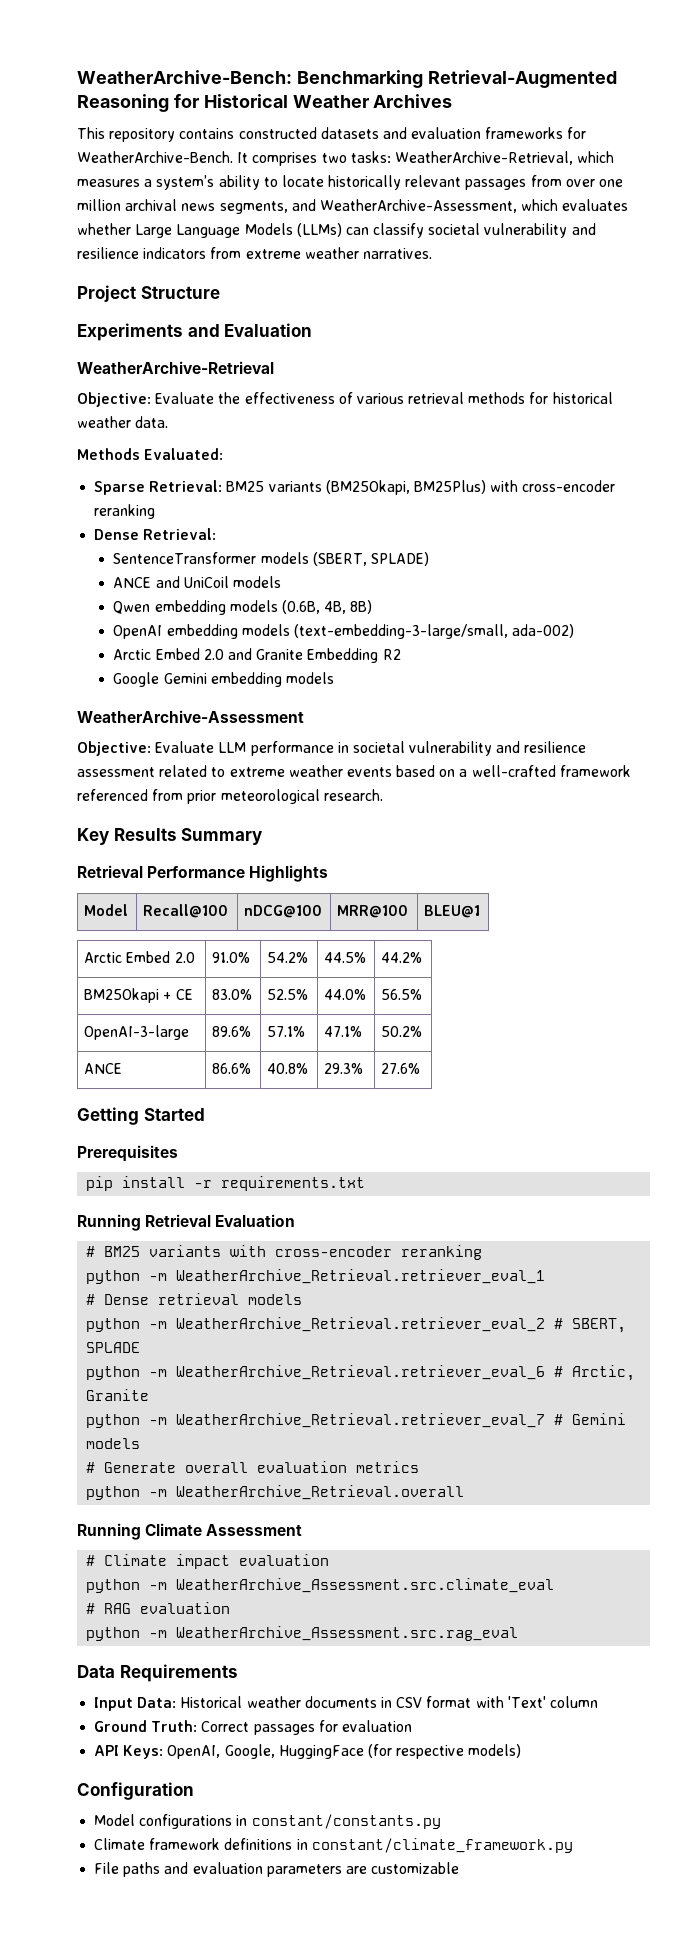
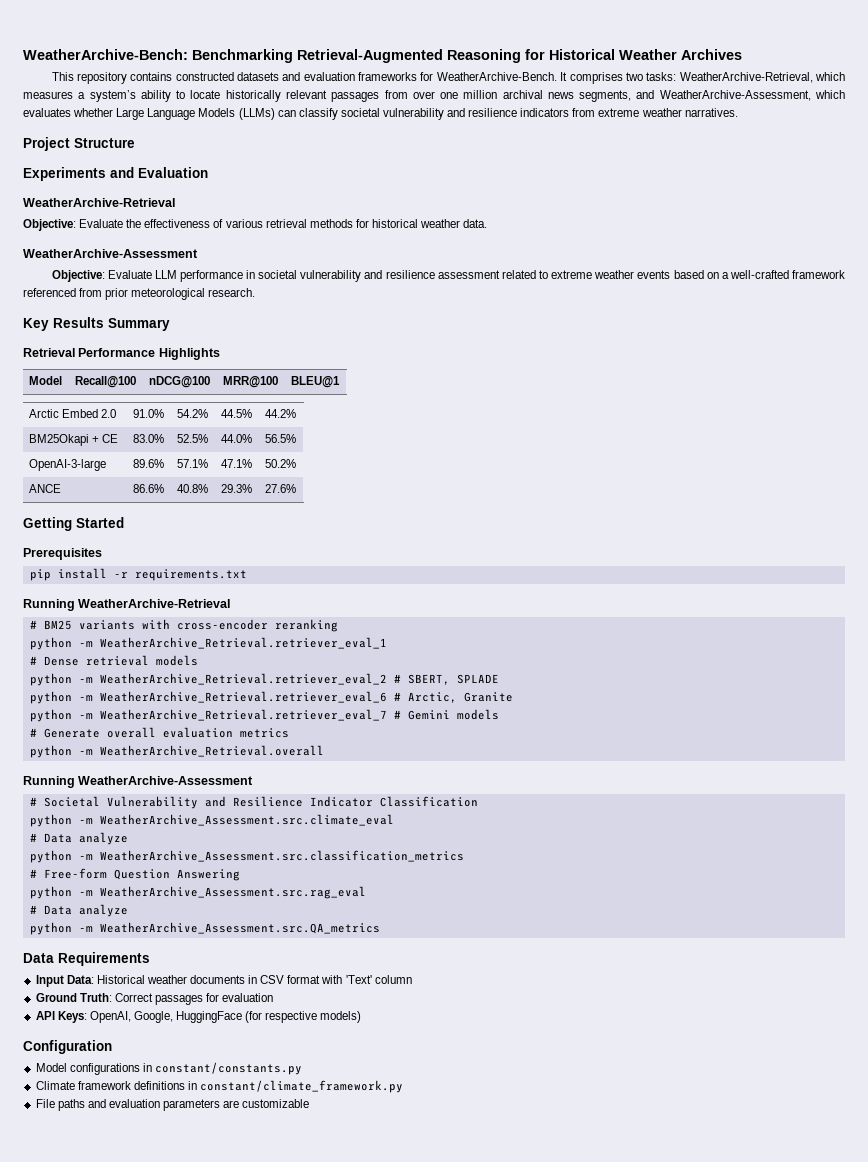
- Methods Evaluated:
- Sparse Retrieval: BM25 variants (BM25Okapi, BM25Plus) with cross-encoder reranking
- Dense Retrieval:
- SentenceTransformer models (SBERT, SPLADE)
- ANCE and UniCoil models
- Qwen embedding models (0.6B, 4B, 8B)
- OpenAI embedding models (text-embedding-3-large/small, ada-002)
- Arctic Embed 2.0 and Granite Embedding R2
- Google Gemini embedding models
- Running Retrieval Evaluation
+ Running WeatherArchive-Retrieval
- Running Climate Assessment
- # Climate impact evaluation
+ Running WeatherArchive-Assessment
+ # Societal Vulnerability and Resilience Indicator Classification
  python -m WeatherArchive_Assessment.src.climate_eval
- # RAG evaluation
+ # Data analyze
+ python -m WeatherArchive_Assessment.src.classification_metrics
+ # Free-form Question Answering
  python -m WeatherArchive_Assessment.src.rag_eval
+ # Data analyze
+ python -m WeatherArchive_Assessment.src.QA_metrics

